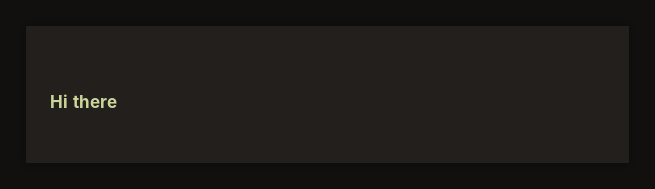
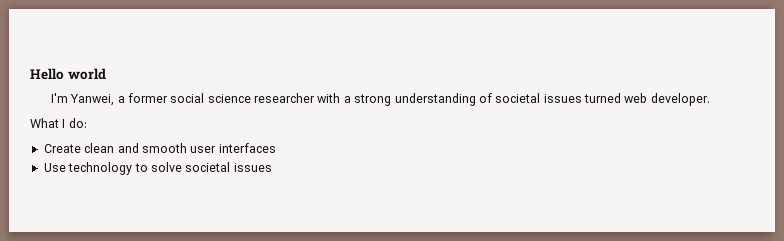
- Hi there
+ Hello world
+ I'm Yanwei, a former social science researcher with a strong understanding of societal issues turned web developer.
+ What I do:
+ Create clean and smooth user interfaces
+ Use technology to solve societal issues

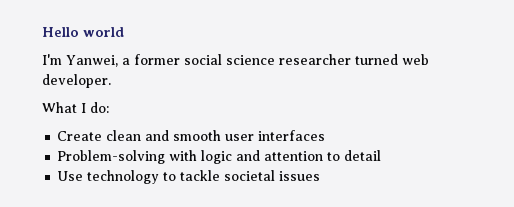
- I'm Yanwei, a former social science researcher with a strong understanding of societal issues turned web developer.
+ I'm Yanwei, a former social science researcher turned web developer.
+ Problem-solving with logic and attention to detail
- Use technology to solve societal issues
+ Use technology to tackle societal issues

